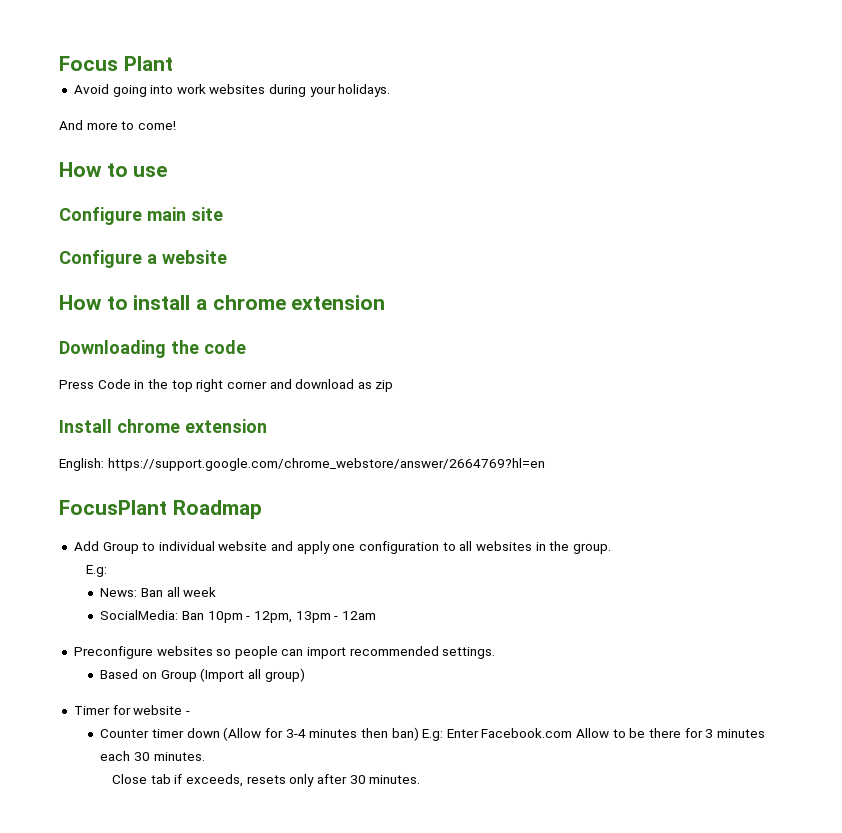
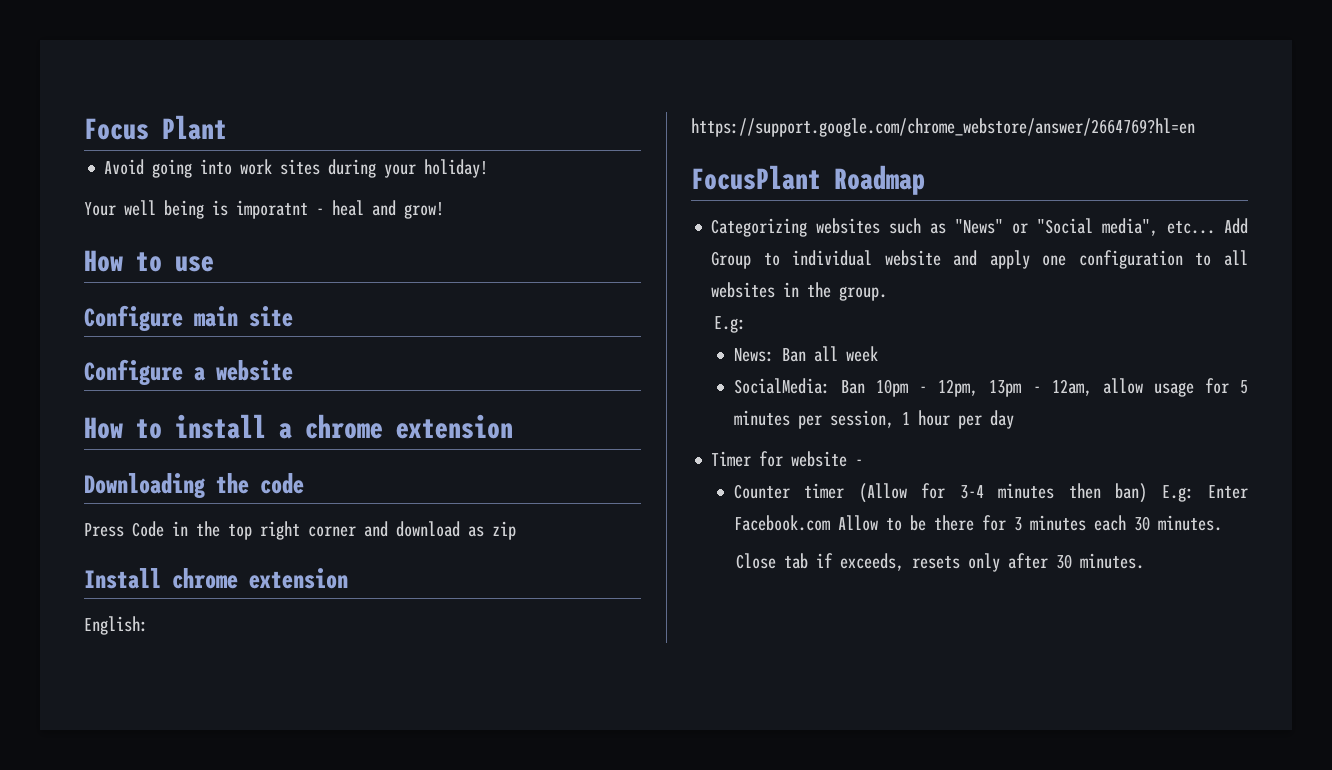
- Avoid going into work websites during your holidays.
- And more to come!
+ Avoid going into work sites during your holiday!
+ Your well being is imporatnt - heal and grow!
+ Categorizing websites such as "News" or "Social media", etc...
- SocialMedia: Ban 10pm - 12pm, 13pm - 12am
- Preconfigure websites so people can import recommended settings.
- Based on Group (Import all group)
+ SocialMedia: Ban 10pm - 12pm, 13pm - 12am, allow usage for 5 minutes per session, 1 hour per day
- Counter timer down (Allow for 3-4 minutes then ban) E.g: Enter Facebook.com Allow to be there for 3 minutes each 30 minutes.
+ Counter timer (Allow for 3-4 minutes then ban) E.g: Enter Facebook.com Allow to be there for 3 minutes each 30 minutes.

